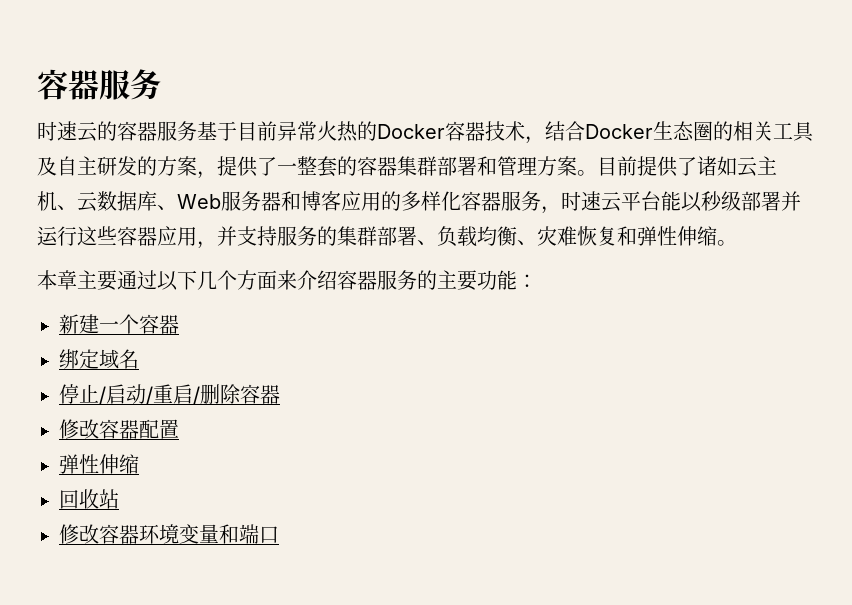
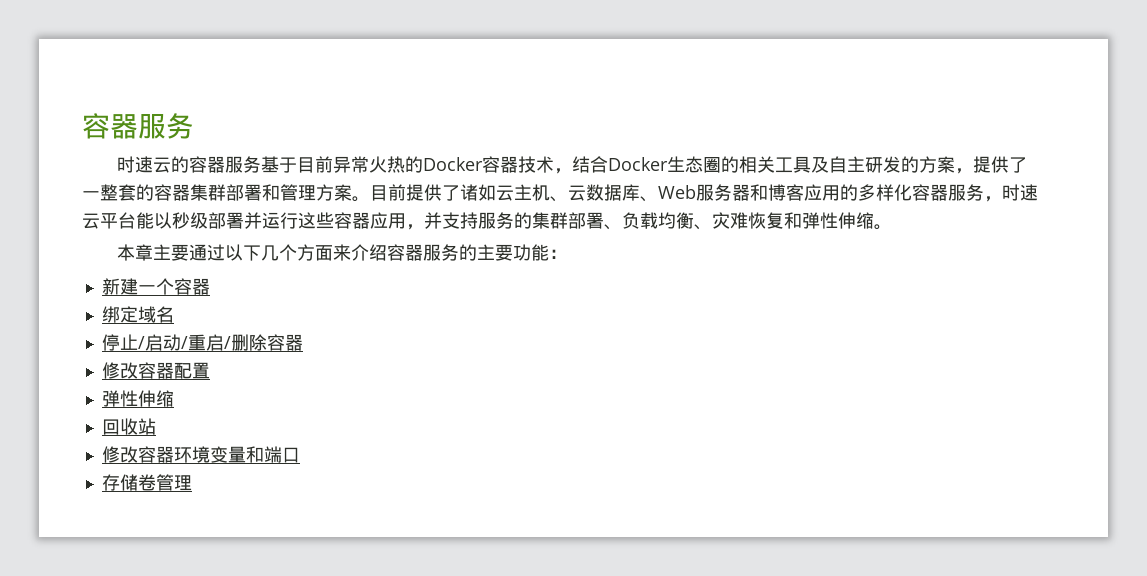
+ 存储卷管理

